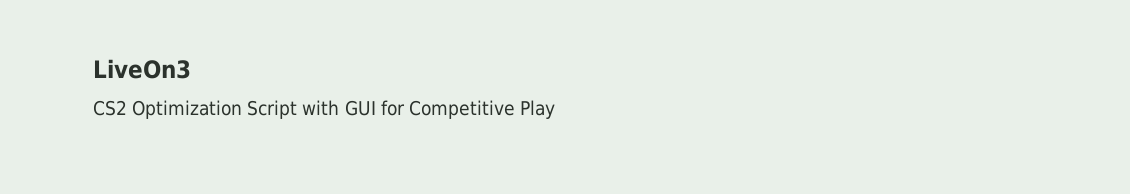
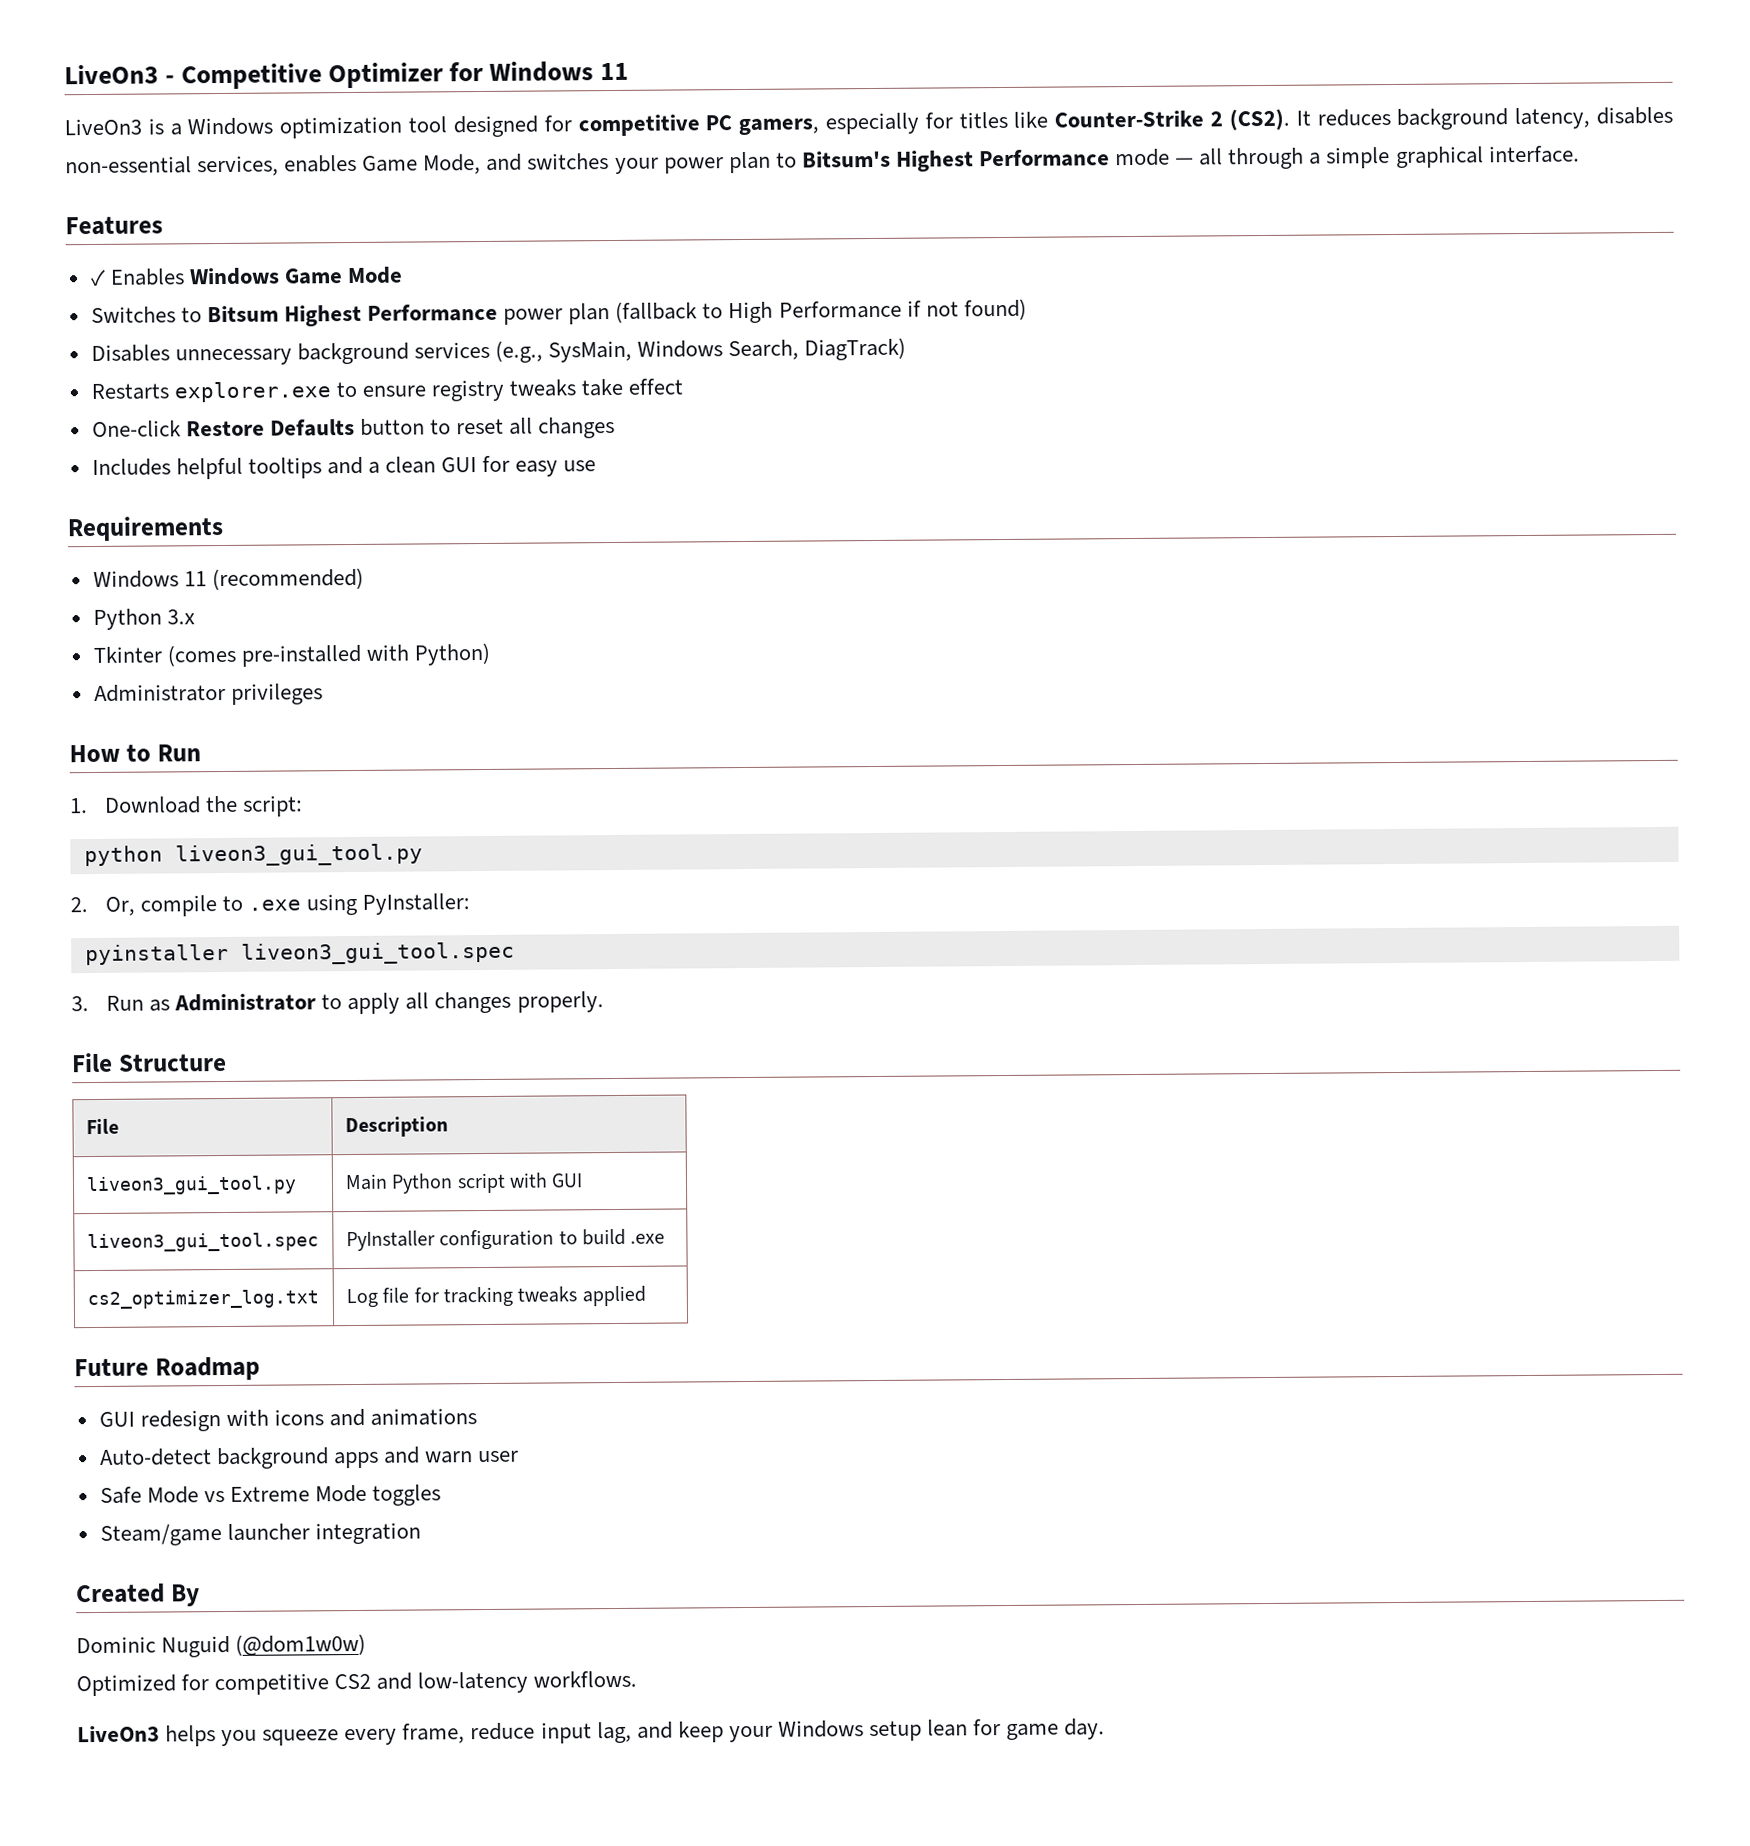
- LiveOn3
- CS2 Optimization Script with GUI for Competitive Play
+ LiveOn3 - Competitive Optimizer for Windows 11
+ LiveOn3 is a Windows optimization tool designed for competitive PC gamers, especially for titles like Counter-Strike 2 (CS2). It reduces background latency, disables non-essential services, enables Game Mode, and switches your power plan to Bitsum's Highest Performance mode — all through a simple graphical interface.
+ Features
+ ✓ Enables Windows Game Mode
+ Switches to Bitsum Highest Performance power plan (fallback to High Performance if not found)
+ Disables unnecessary background services (e.g., SysMain, Windows Search, DiagTrack)
+ Restarts explorer.exe to ensure registry tweaks take effect
+ One-click Restore Defaults button to reset all changes
+ Includes helpful tooltips and a clean GUI for easy use
+ Requirements
+ Windows 11 (recommended)
+ Python 3.x
+ Tkinter (comes pre-installed with Python)
+ Administrator privileges
+ How to Run
+ 1. Download the script:
+ python liveon3_gui_tool.py
+ 2. Or, compile to .exe using PyInstaller:
+ pyinstaller liveon3_gui_tool.spec
+ 3. Run as Administrator to apply all changes properly.
+ File Structure
+ File | Description
+ liveon3_gui_tool.py | Main Python script with GUI
+ liveon3_gui_tool.spec | PyInstaller configuration to build .exe
+ cs2_optimizer_log.txt | Log file for tracking tweaks applied
+ Future Roadmap
+ GUI redesign with icons and animations
+ Auto-detect background apps and warn user
+ Safe Mode vs Extreme Mode toggles
+ Steam/game launcher integration
+ Created By
+ Dominic Nuguid (@dom1w0w)
+ Optimized for competitive CS2 and low-latency workflows.
+ LiveOn3 helps you squeeze every frame, reduce input lag, and keep your Windows setup lean for game day.

